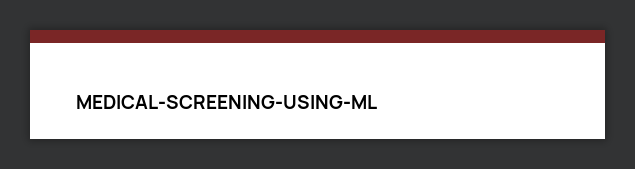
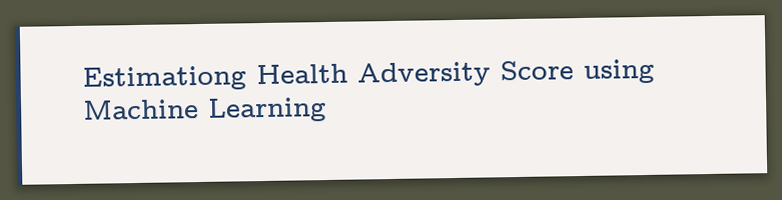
- MEDICAL-SCREENING-USING-ML
+ Estimationg Health Adversity Score using Machine Learning

